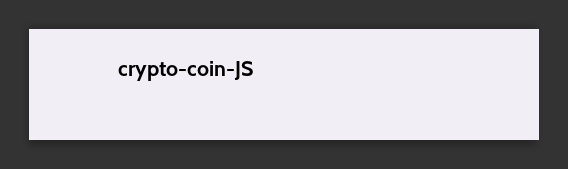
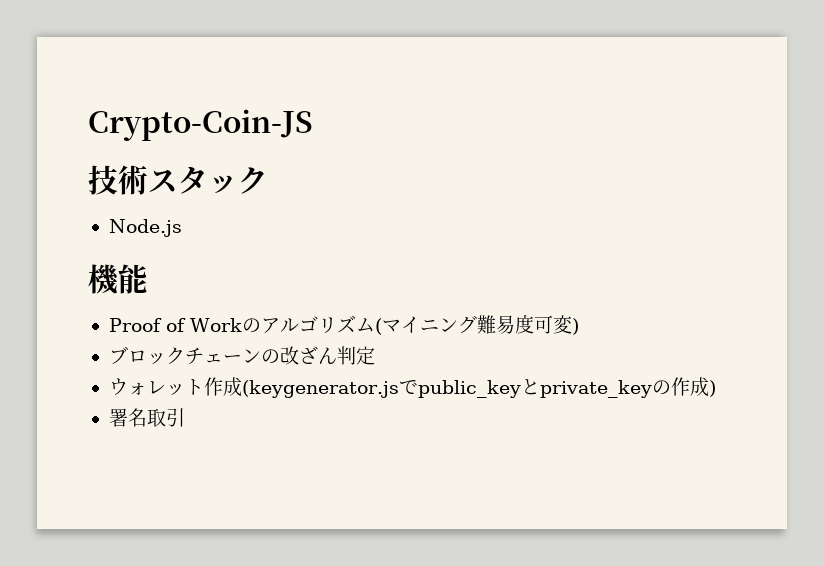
- crypto-coin-JS
+ Crypto-Coin-JS
+ 技術スタック
+ Node.js
+ 機能
+ Proof of Workのアルゴリズム(マイニング難易度可変)
+ ブロックチェーンの改ざん判定
+ ウォレット作成(keygenerator.jsでpublic_keyとprivate_keyの作成)
+ 署名取引

